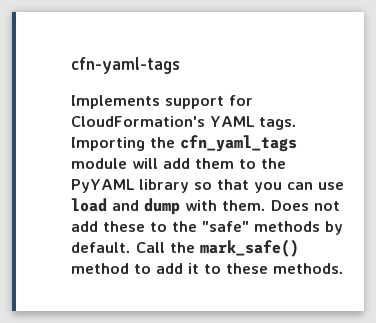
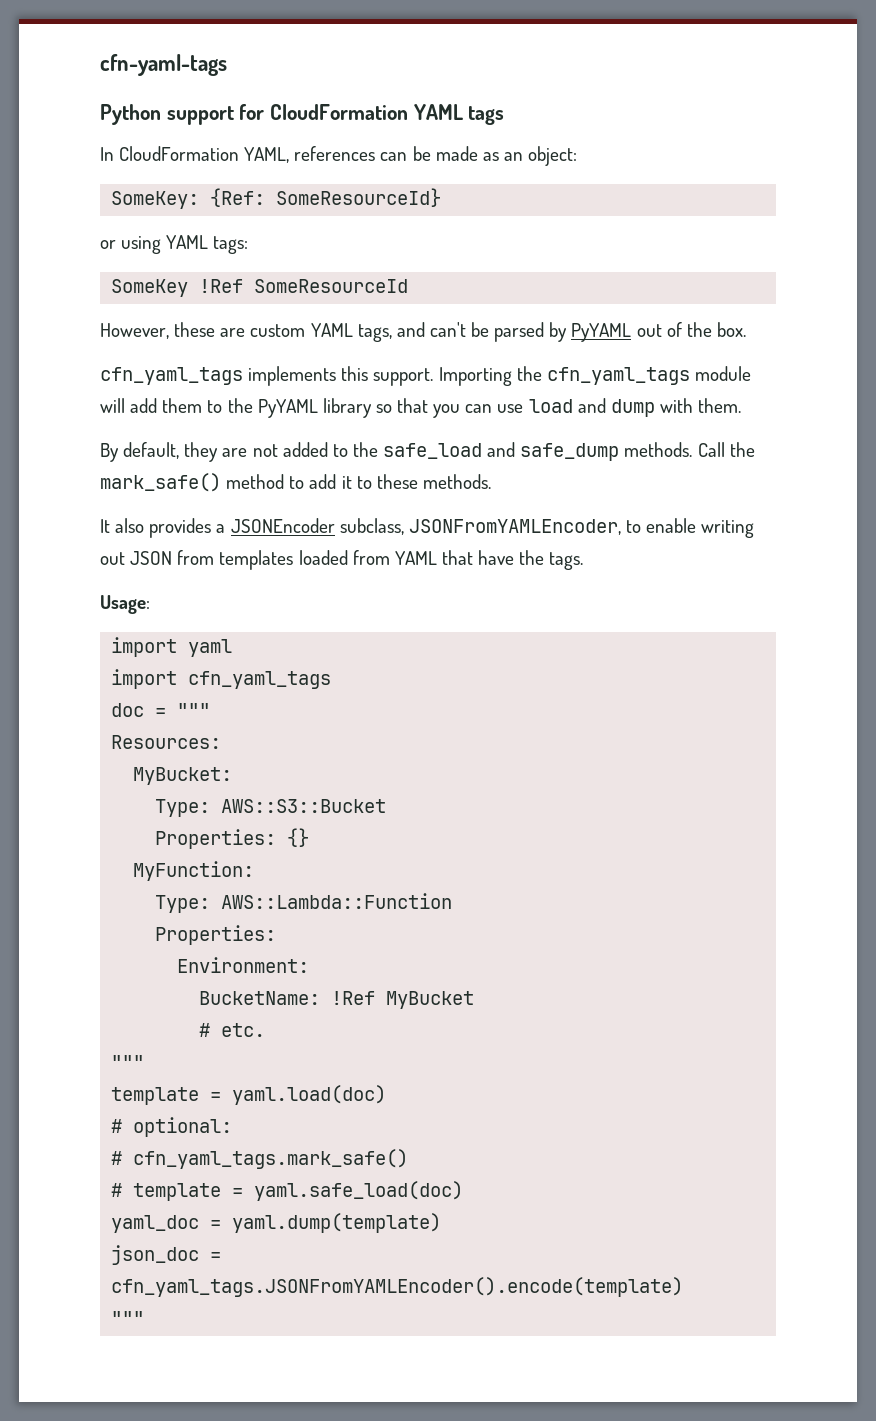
- Implements support for CloudFormation's YAML tags.
+ Python support for CloudFormation YAML tags
+ In CloudFormation YAML, references can be made as an object:
+ SomeKey: {Ref: SomeResourceId}
+ or using YAML tags:
+ SomeKey !Ref SomeResourceId
+ However, these are custom YAML tags, and can't be parsed by PyYAML out of the box.
+ cfn_yaml_tags implements this support.
- Importing the cfn_yaml_tags module will add them to the PyYAML library so that you can use load and dump with them. Does not add these to the "safe" methods by default.
+ Importing the cfn_yaml_tags module will add them to the PyYAML library so that you can use load and dump with them.
+ By default, they are not added to the safe_load and safe_dump methods.
+ It also provides a JSONEncoder subclass, JSONFromYAMLEncoder, to enable writing out JSON from templates loaded from YAML that have the tags.
+ Usage:
+ import yaml
+ import cfn_yaml_tags
+ doc = """
+ Resources:
+ MyBucket:
+ Type: AWS::S3::Bucket
+ Properties: {}
+ MyFunction:
+ Type: AWS::Lambda::Function
+ Properties:
+ Environment:
+ BucketName: !Ref MyBucket
+ # etc.
+ """
+ template = yaml.load(doc)
+ # optional:
+ # cfn_yaml_tags.mark_safe()
+ # template = yaml.safe_load(doc)
+ yaml_doc = yaml.dump(template)
+ json_doc = cfn_yaml_tags.JSONFromYAMLEncoder().encode(template)
+ """

